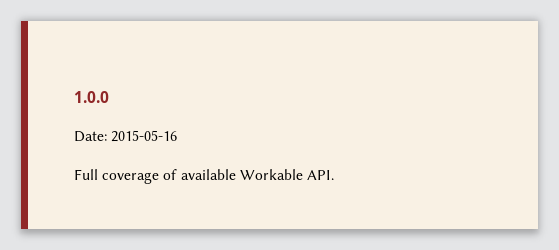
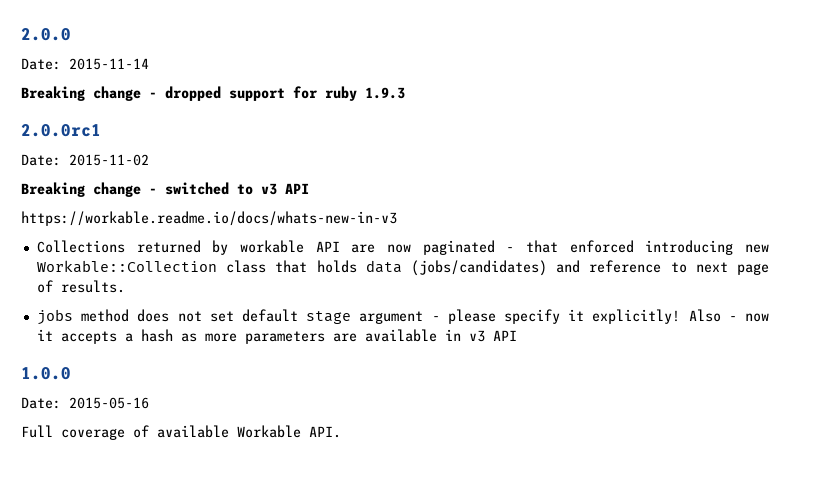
+ 2.0.0
+ Date: 2015-11-14
+ Breaking change - dropped support for ruby 1.9.3
+ 2.0.0rc1
+ Date: 2015-11-02
+ Breaking change - switched to v3 API
+ https://workable.readme.io/docs/whats-new-in-v3
+ Collections returned by workable API are now paginated - that enforced introducing new Workable::Collection class that holds data (jobs/candidates) and reference to next page of results.
+ jobs method does not set default stage argument - please specify it explicitly! Also - now it accepts a hash as more parameters are available in v3 API

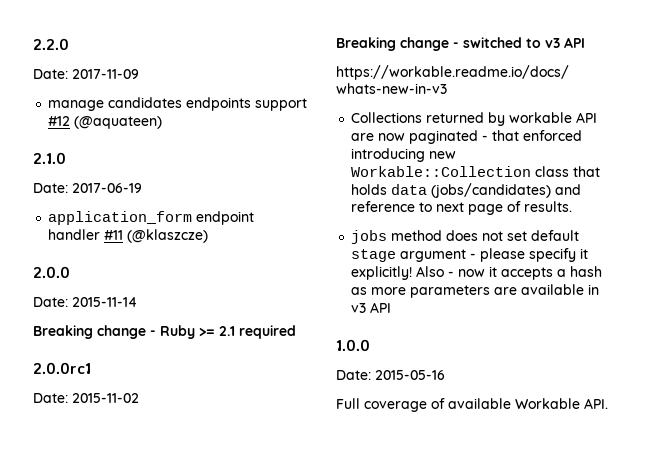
+ 2.2.0
+ Date: 2017-11-09
+ manage candidates endpoints support #12 (@aquateen)
+ 2.1.0
+ Date: 2017-06-19
+ application_form endpoint handler #11 (@klaszcze)
- Breaking change - dropped support for ruby 1.9.3
+ Breaking change - Ruby >= 2.1 required

